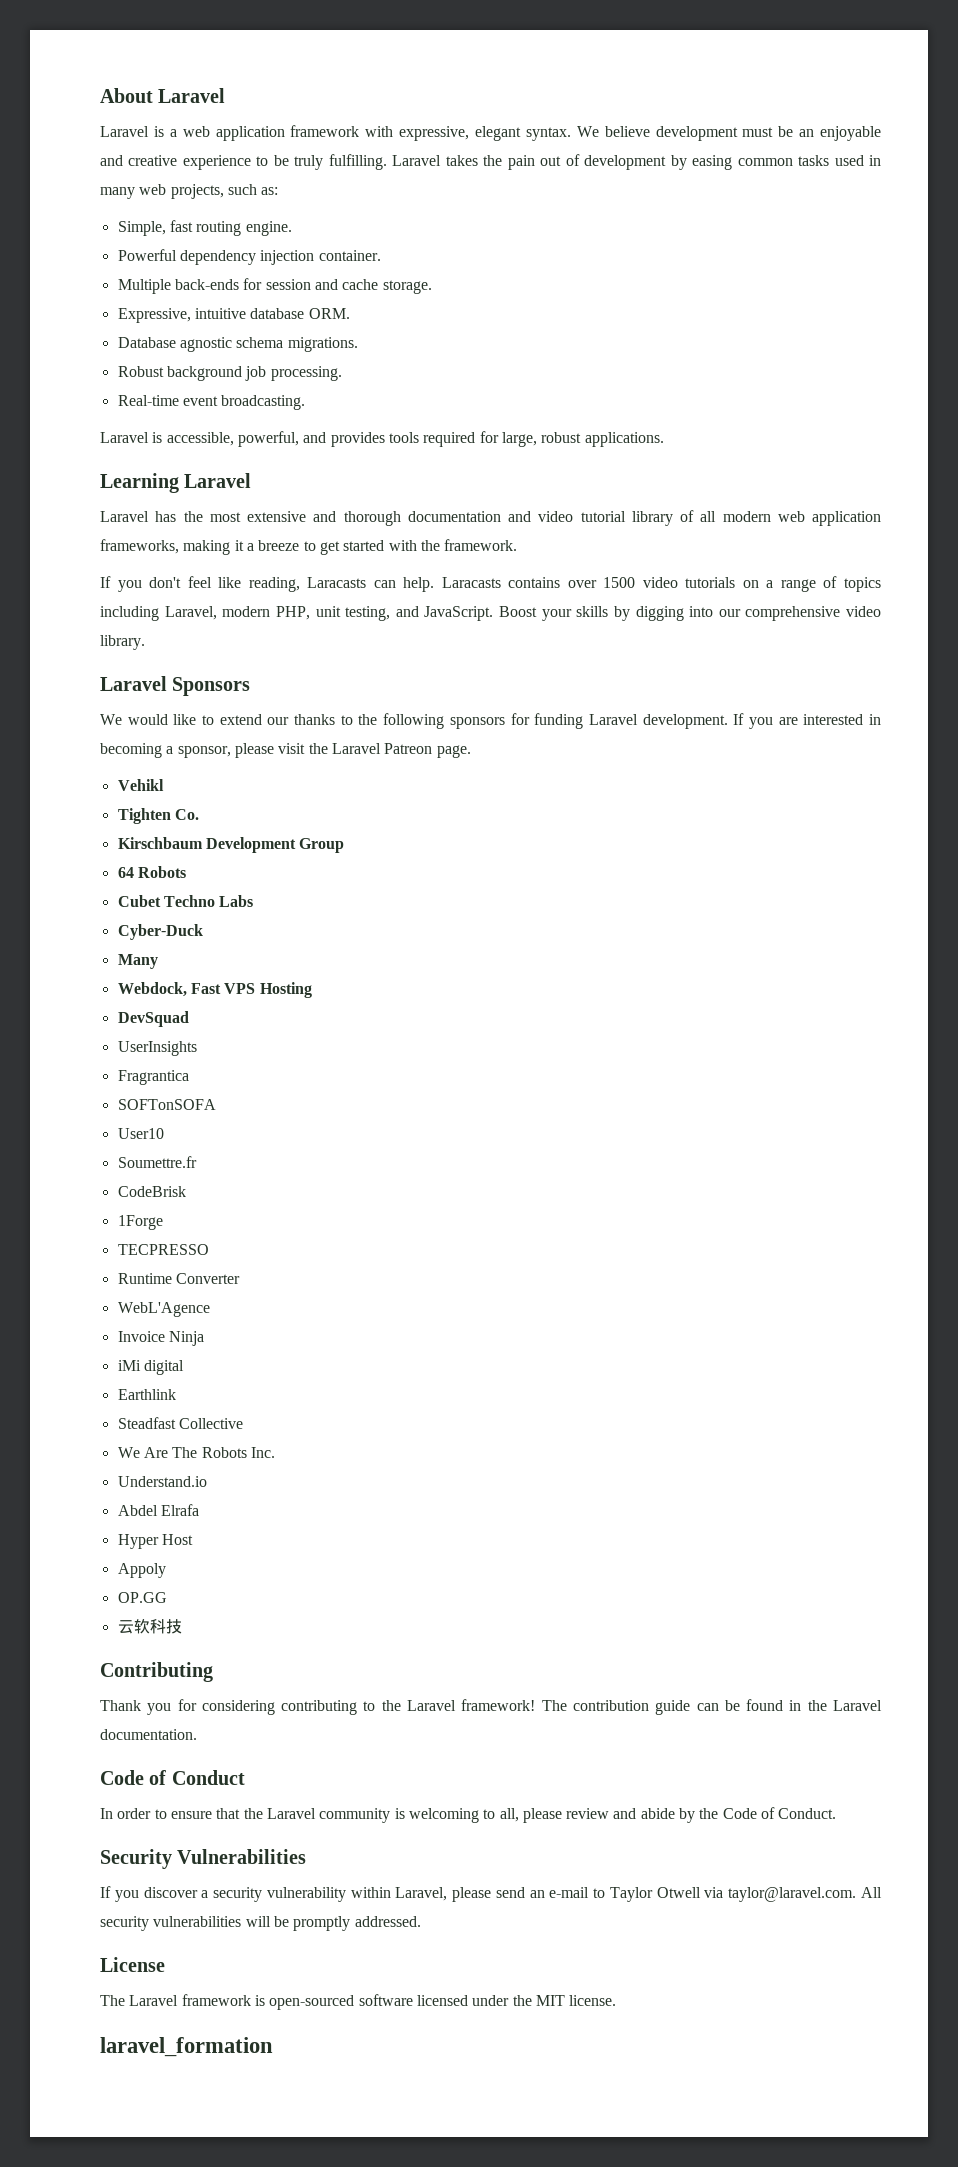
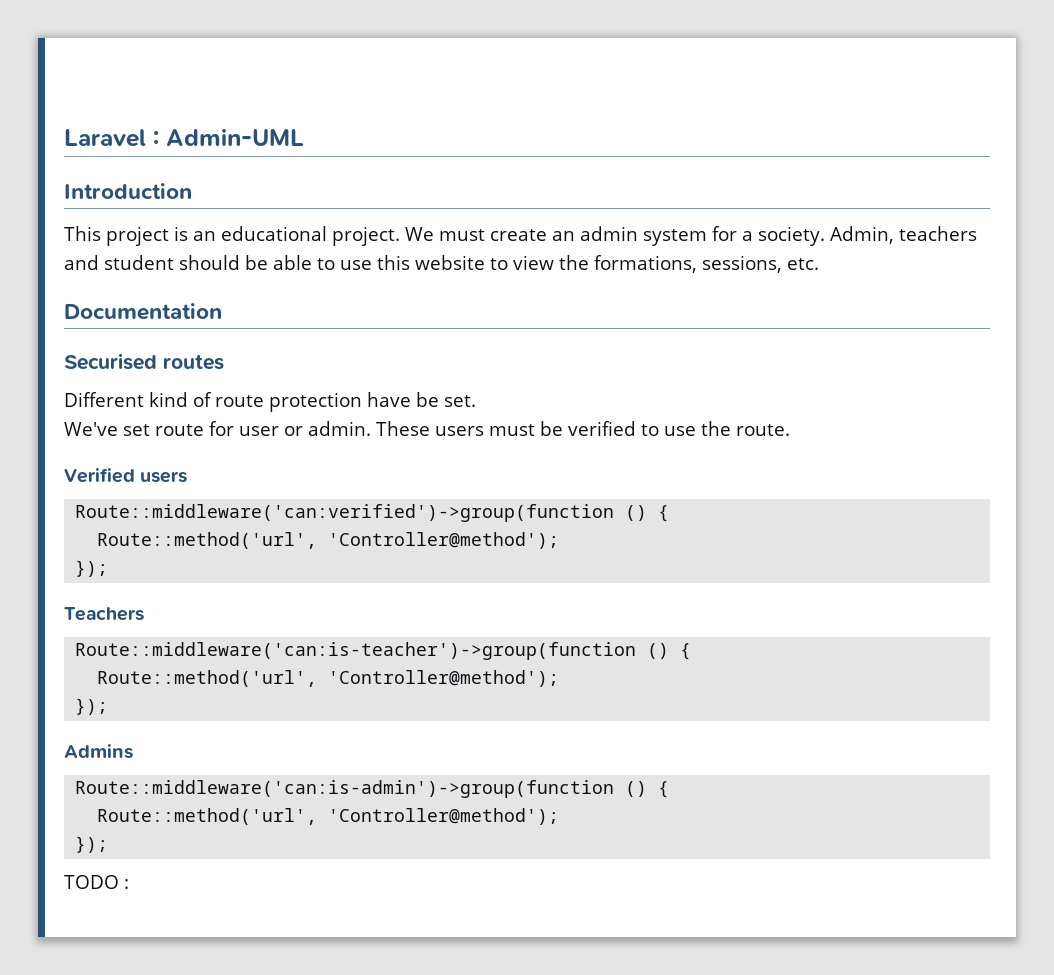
- About Laravel
- Laravel is a web application framework with expressive, elegant syntax. We believe development must be an enjoyable and creative experience to be truly fulfilling. Laravel takes the pain out of development by easing common tasks used in many web projects, such as:
- Simple, fast routing engine.
- Powerful dependency injection container.
- Multiple back-ends for session and cache storage.
- Expressive, intuitive database ORM.
- Database agnostic schema migrations.
- Robust background job processing.
- Real-time event broadcasting.
- Laravel is accessible, powerful, and provides tools required for large, robust applications.
- Learning Laravel
- Laravel has the most extensive and thorough documentation and video tutorial library of all modern web application frameworks, making it a breeze to get started with the framework.
- If you don't feel like reading, Laracasts can help. Laracasts contains over 1500 video tutorials on a range of topics including Laravel, modern PHP, unit testing, and JavaScript. Boost your skills by digging into our comprehensive video library.
- Laravel Sponsors
- We would like to extend our thanks to the following sponsors for funding Laravel development. If you are interested in becoming a sponsor, please visit the Laravel Patreon page.
- Vehikl
- Tighten Co.
- Kirschbaum Development Group
- 64 Robots
- Cubet Techno Labs
- Cyber-Duck
- Many
- Webdock, Fast VPS Hosting
- DevSquad
- UserInsights
- Fragrantica
- SOFTonSOFA
- User10
- Soumettre.fr
- CodeBrisk
- 1Forge
- TECPRESSO
- Runtime Converter
- WebL'Agence
- Invoice Ninja
- iMi digital
- Earthlink
- Steadfast Collective
- We Are The Robots Inc.
- Understand.io
- Abdel Elrafa
- Hyper Host
- Appoly
- OP.GG
- 云软科技
- Contributing
- Thank you for considering contributing to the Laravel framework! The contribution guide can be found in the Laravel documentation.
- Code of Conduct
- In order to ensure that the Laravel community is welcoming to all, please review and abide by the Code of Conduct.
- Security Vulnerabilities
- If you discover a security vulnerability within Laravel, please send an e-mail to Taylor Otwell via taylor@laravel.com. All security vulnerabilities will be promptly addressed.
- License
- The Laravel framework is open-sourced software licensed under the MIT license.
- laravel_formation
+ Laravel : Admin-UML
+ Introduction
+ This project is an educational project. We must create an admin system for a society. Admin, teachers and student should be able to use this website to view the formations, sessions, etc.
+ Documentation
+ Securised routes
+ Different kind of route protection have be set.
+ We've set route for user or admin. These users must be verified to use the route.
+ Verified users
+ Route::middleware('can:verified')->group(function () {
+ Route::method('url', 'Controller@method');
+ });
+ Teachers
+ Route::middleware('can:is-teacher')->group(function () {
+ Route::method('url', 'Controller@method');
+ });
+ Admins
+ Route::middleware('can:is-admin')->group(function () {
+ Route::method('url', 'Controller@method');
+ });
+ TODO :

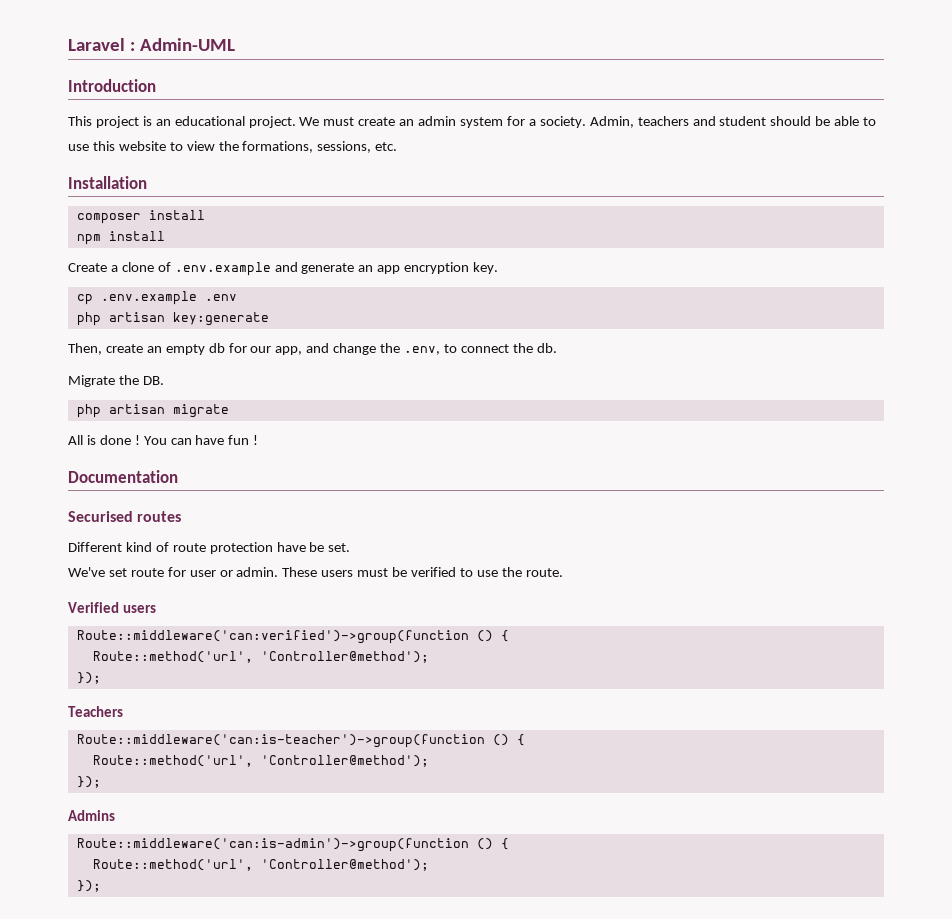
+ Installation
+ composer install
+ npm install
+ Create a clone of .env.example and generate an app encryption key.
+ cp .env.example .env
+ php artisan key:generate
+ Then, create an empty db for our app, and change the .env, to connect the db.
+ Migrate the DB.
+ php artisan migrate
+ All is done ! You can have fun !
- TODO :

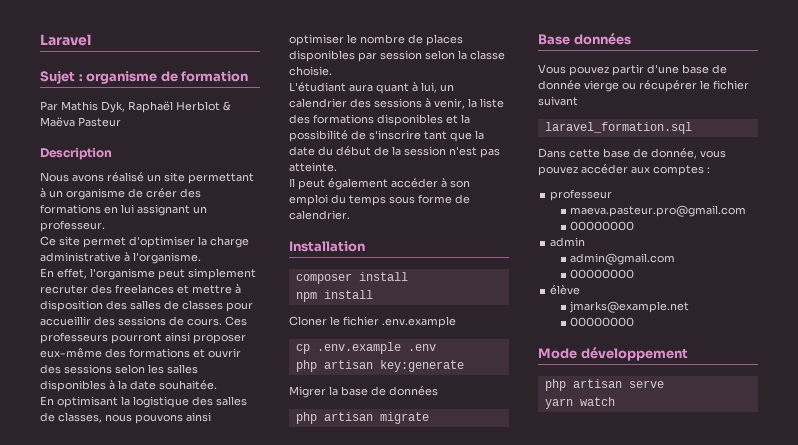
- Laravel : Admin-UML
- Introduction
- This project is an educational project. We must create an admin system for a society. Admin, teachers and student should be able to use this website to view the formations, sessions, etc.
+ Laravel
+ Sujet : organisme de formation
+ Par Mathis Dyk, Raphaël Herblot & Maëva Pasteur
+ Description
+ Nous avons réalisé un site permettant à un organisme de créer des formations en lui assignant un professeur.
+ Ce site permet d'optimiser la charge administrative à l'organisme.
+ En effet, l'organisme peut simplement recruter des freelances et mettre à disposition des salles de classes pour accueillir des sessions de cours. Ces professeurs pourront ainsi proposer eux-même des formations et ouvrir des sessions selon les salles disponibles à la date souhaitée.
+ En optimisant la logistique des salles de classes, nous pouvons ainsi optimiser le nombre de places disponibles par session selon la classe choisie.
+ L'étudiant aura quant à lui, un calendrier des sessions à venir, la liste des formations disponibles et la possibilité de s'inscrire tant que la date du début de la session n'est pas atteinte.
+ Il peut également accéder à son emploi du temps sous forme de calendrier.
- Create a clone of .env.example and generate an app encryption key.
+ Cloner le fichier .env.example
- Then, create an empty db for our app, and change the .env, to connect the db.
- Migrate the DB.
+ Migrer la base de données
  php artisan migrate
- All is done ! You can have fun !
- Documentation
- Securised routes
- Different kind of route protection have be set.
- We've set route for user or admin. These users must be verified to use the route.
- Verified users
- Route::middleware('can:verified')->group(function () {
- Route::method('url', 'Controller@method');
- });
- Teachers
- Route::middleware('can:is-teacher')->group(function () {
- Route::method('url', 'Controller@method');
- });
- Admins
- Route::middleware('can:is-admin')->group(function () {
- Route::method('url', 'Controller@method');
- });
+ Base données
+ Vous pouvez partir d'une base de donnée vierge ou récupérer le fichier suivant
+ laravel_formation.sql
+ Dans cette base de donnée, vous pouvez accéder aux comptes :
+ professeur
+ maeva.pasteur.pro@gmail.com
+ 00000000
+ admin
+ admin@gmail.com
+ 00000000
+ élève
+ jmarks@example.net
+ 00000000
+ Mode développement
+ php artisan serve
+ yarn watch

